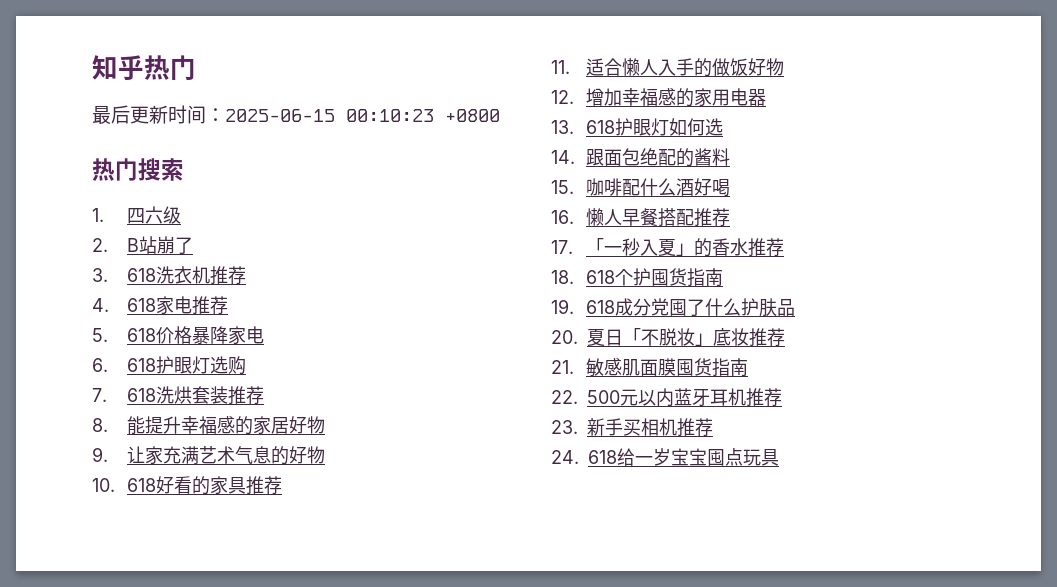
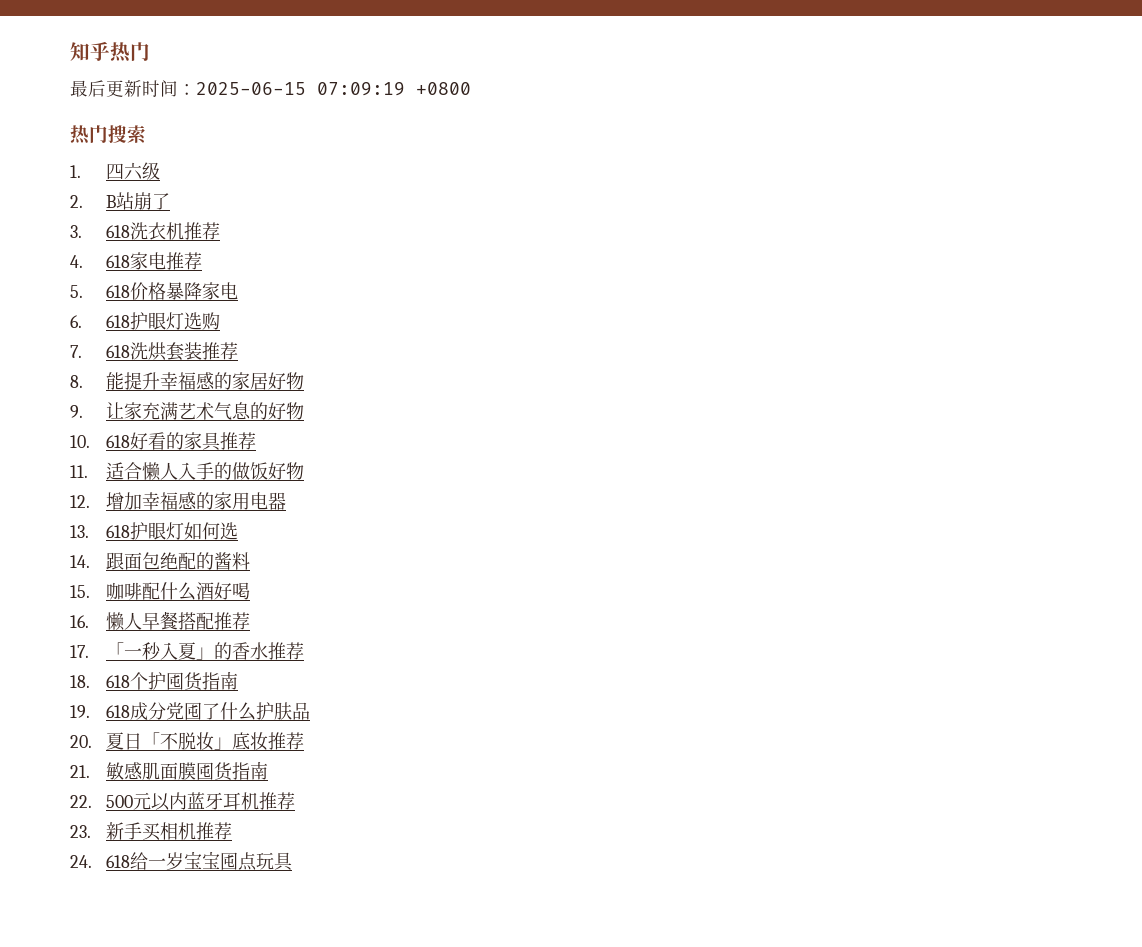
- 最后更新时间：2025-06-15 00:10:23 +0800
+ 最后更新时间：2025-06-15 07:09:19 +0800

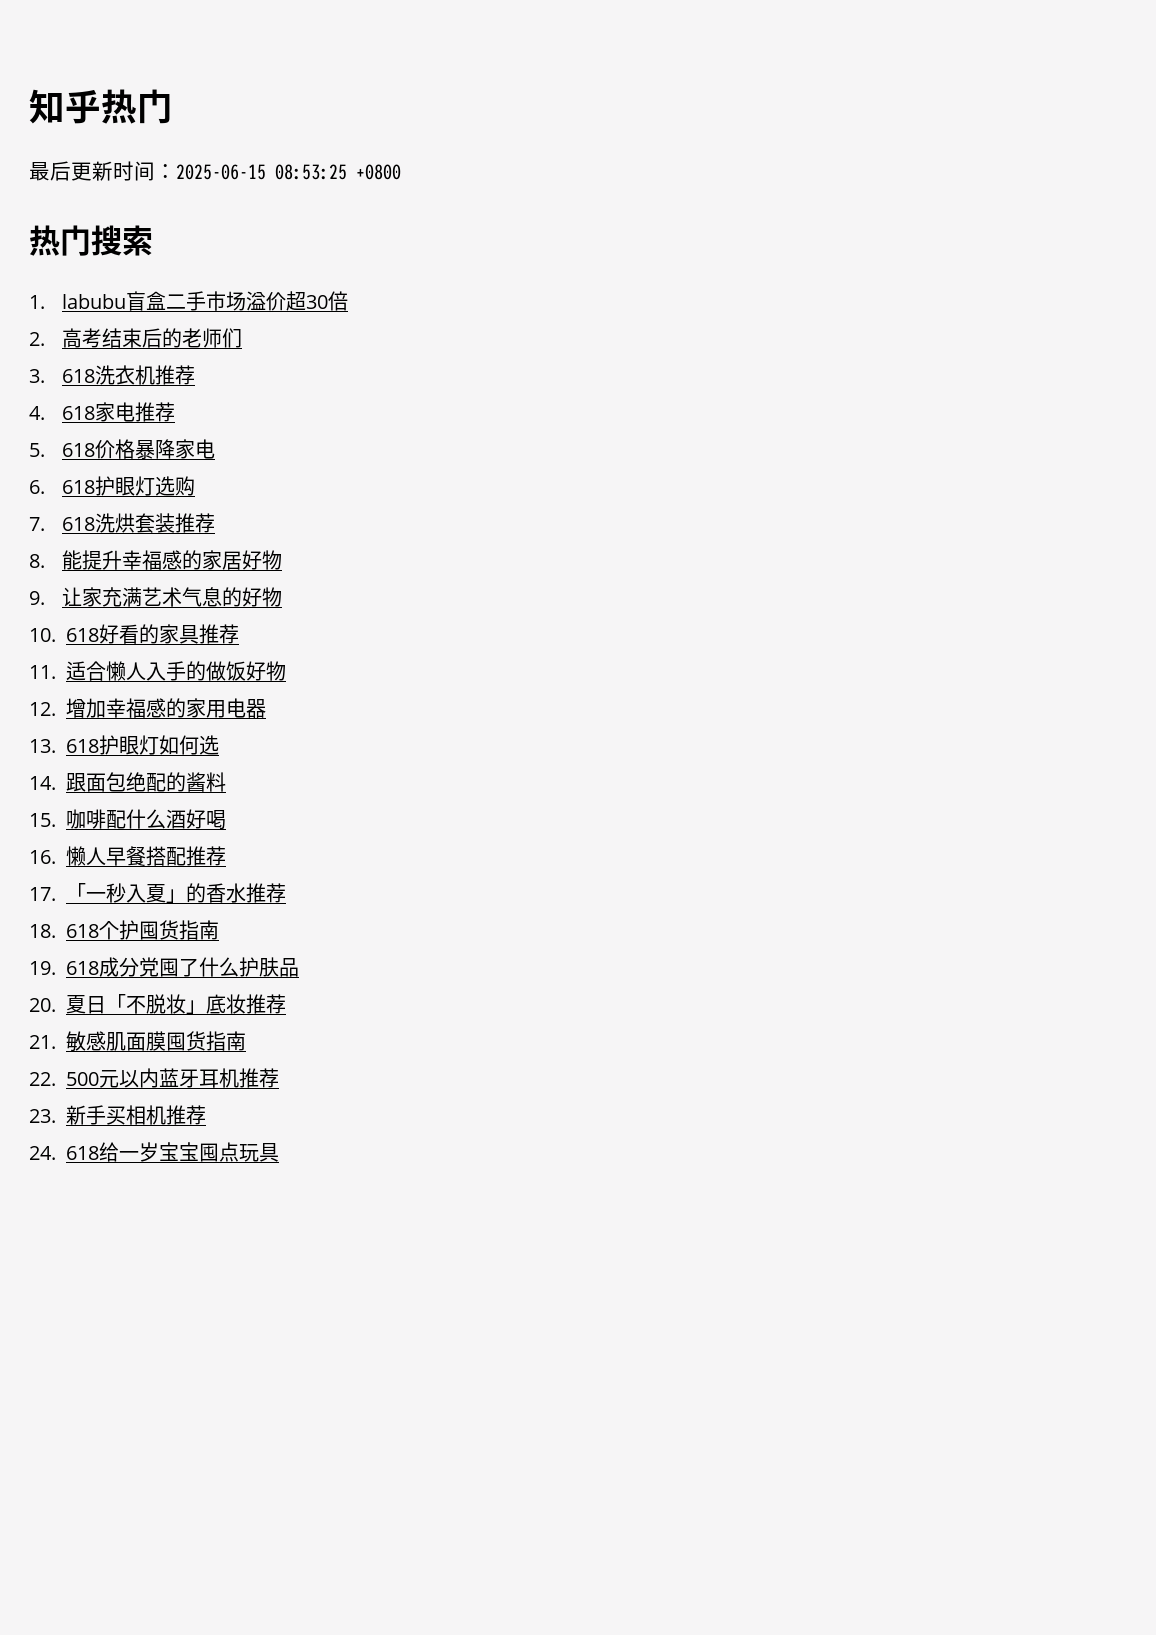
- 最后更新时间：2025-06-15 07:09:19 +0800
+ 最后更新时间：2025-06-15 08:53:25 +0800
- 1.四六级
- 2. B站崩了
+ 1. labubu盲盒二手市场溢价超30倍
+ 2.高考结束后的老师们

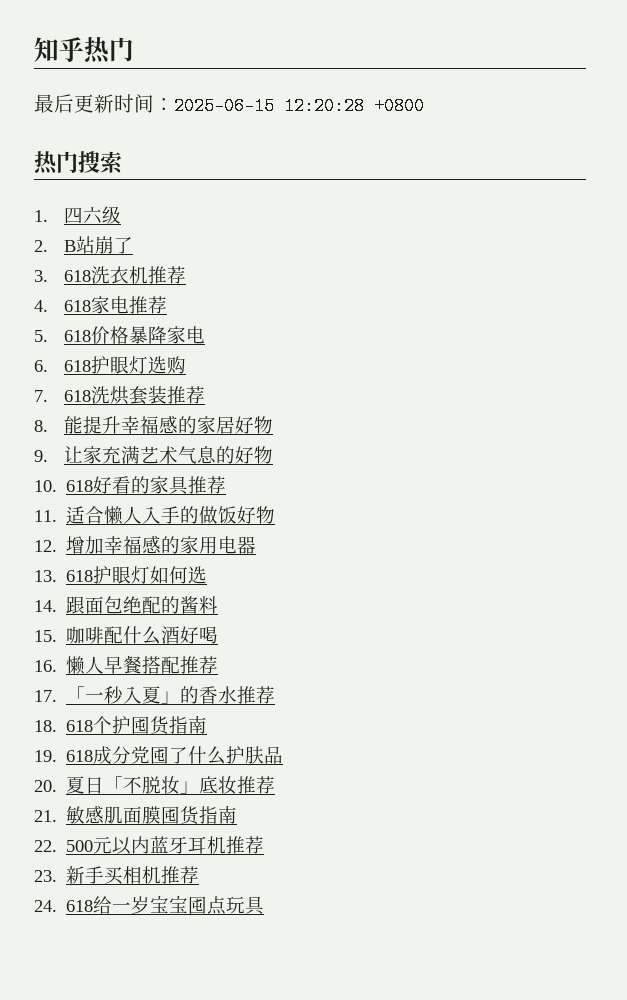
- 最后更新时间：2025-06-15 08:53:25 +0800
+ 最后更新时间：2025-06-15 12:20:28 +0800
- 1. labubu盲盒二手市场溢价超30倍
- 2.高考结束后的老师们
+ 1.四六级
+ 2. B站崩了

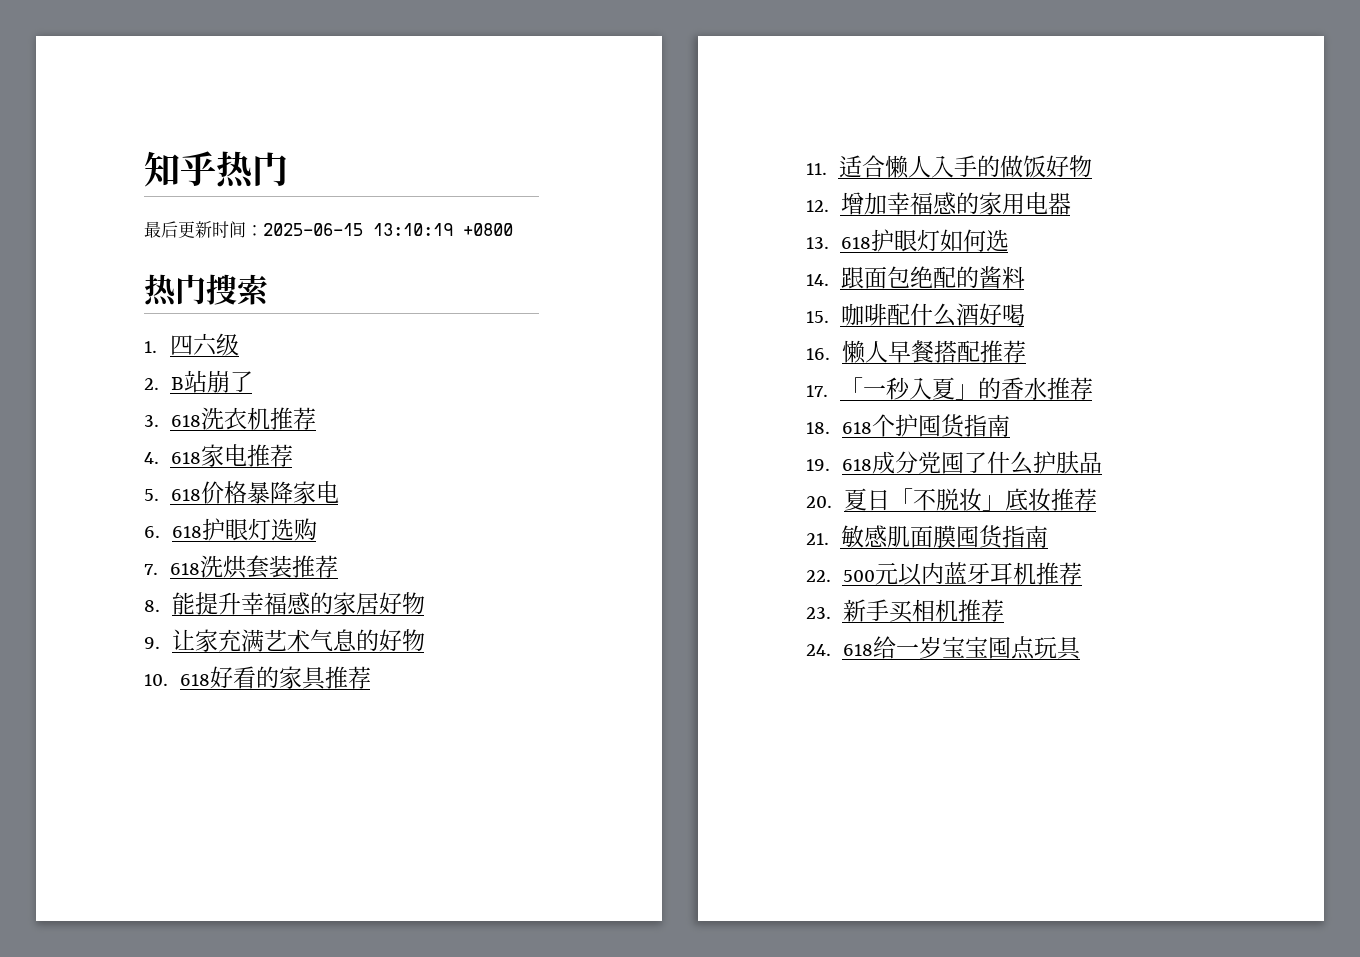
- 最后更新时间：2025-06-15 12:20:28 +0800
+ 最后更新时间：2025-06-15 13:10:19 +0800

